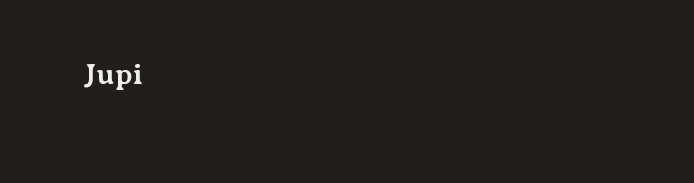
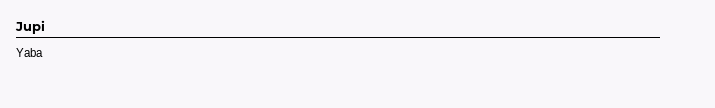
+ Yaba

